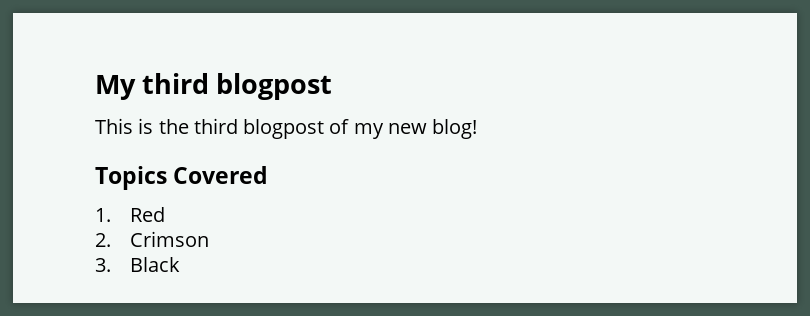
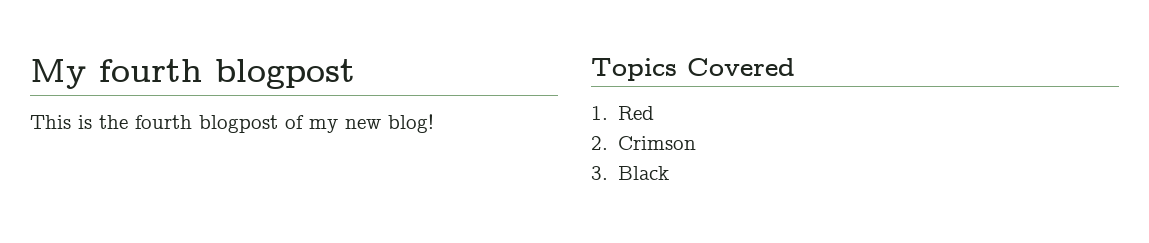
- My third blogpost
+ My fourth blogpost
- This is the third blogpost of my new blog!
+ This is the fourth blogpost of my new blog!

